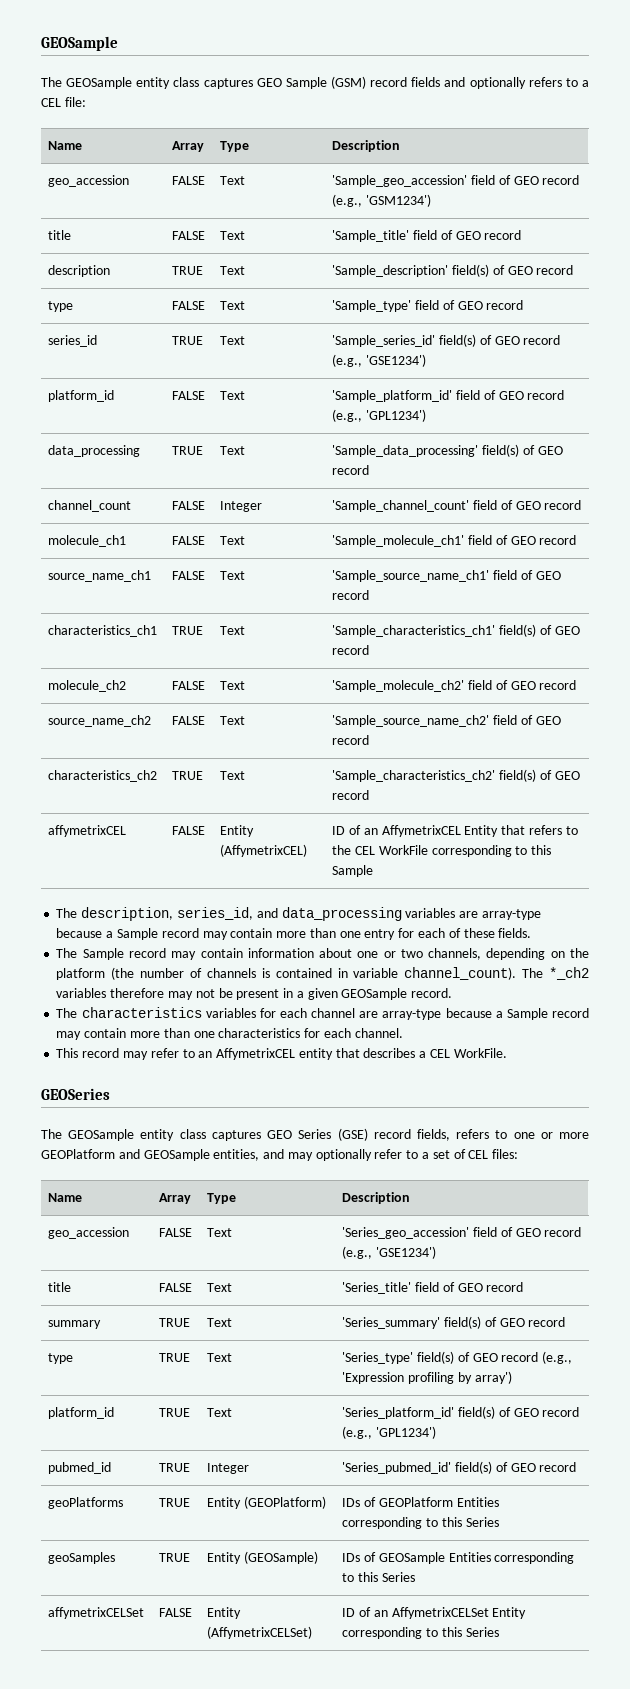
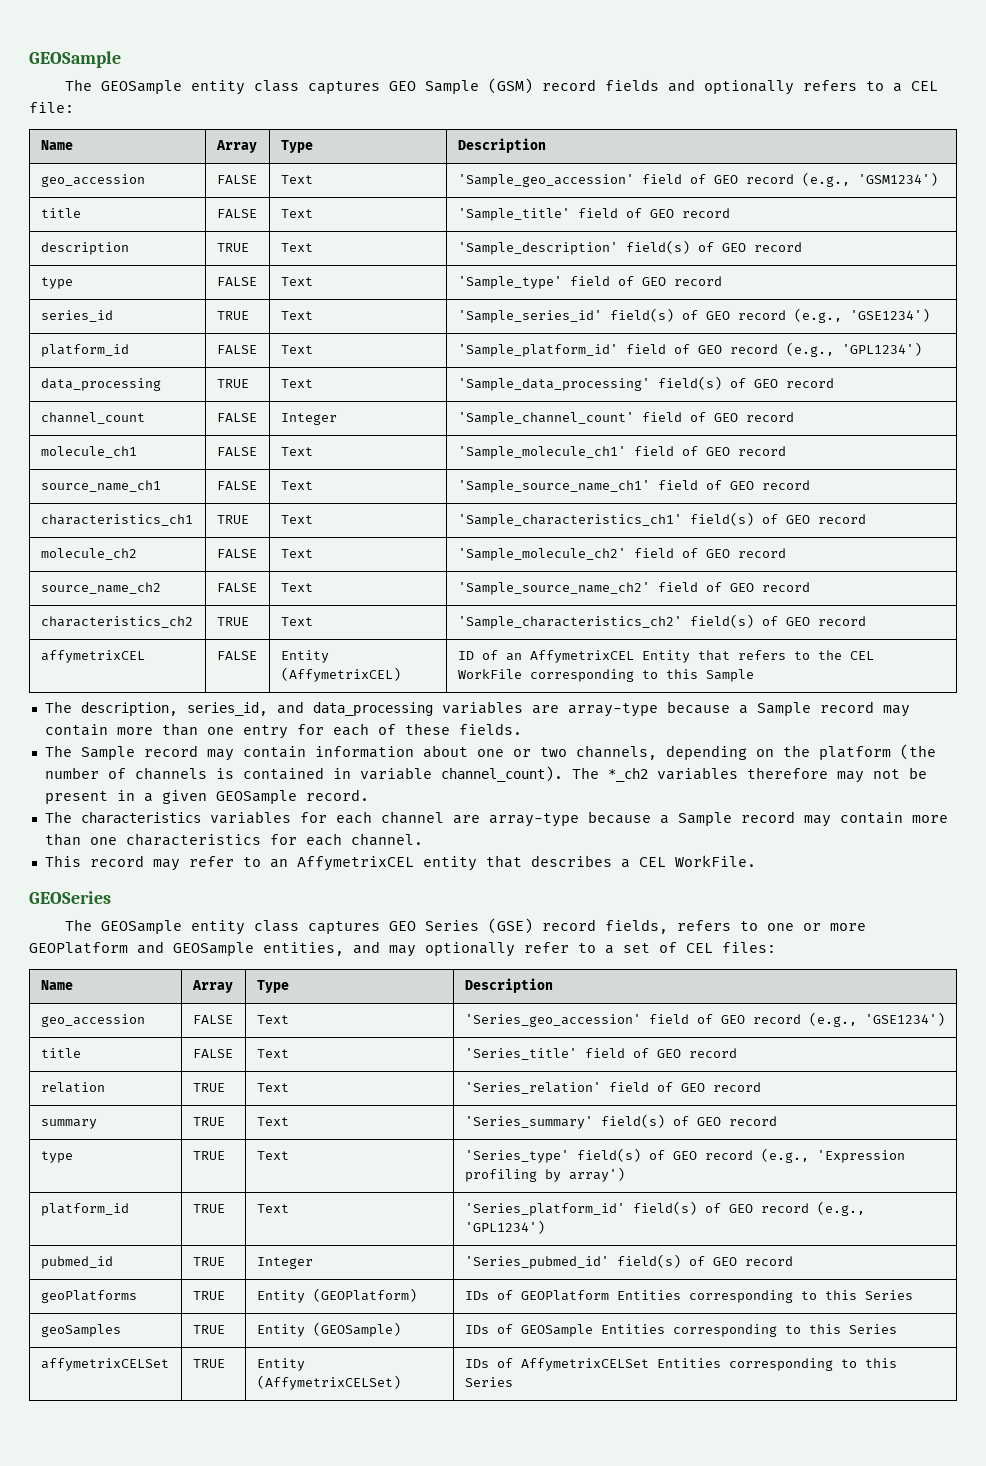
+ relation | TRUE | Text | 'Series_relation' field of GEO record
- affymetrixCELSet | FALSE | Entity (AffymetrixCELSet) | ID of an AffymetrixCELSet Entity corresponding to this Series
+ affymetrixCELSet | TRUE | Entity (AffymetrixCELSet) | IDs of AffymetrixCELSet Entities corresponding to this Series

